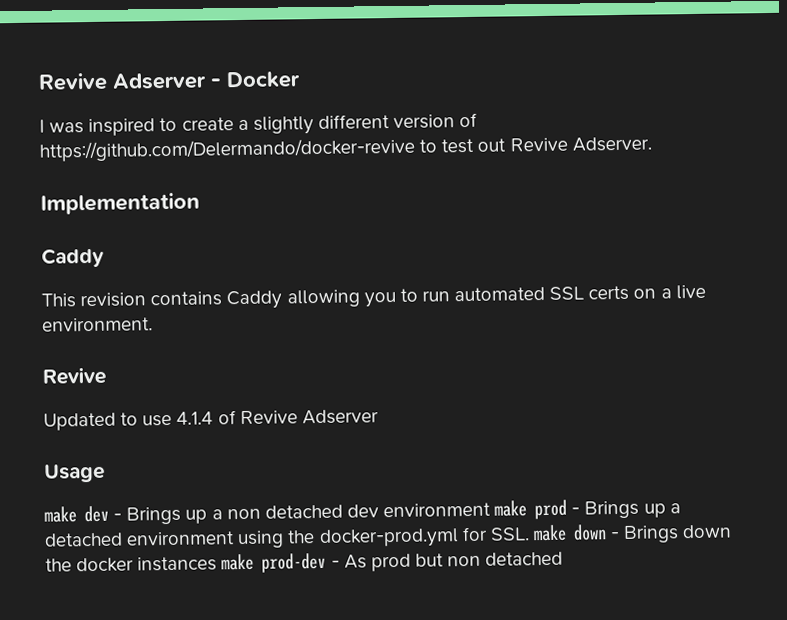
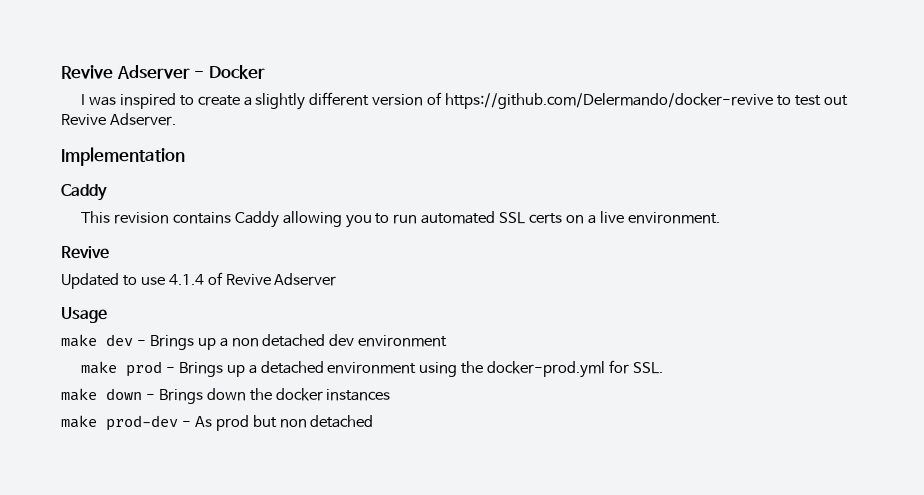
- make dev - Brings up a non detached dev environment make prod - Brings up a detached environment using the docker-prod.yml for SSL. make down - Brings down the docker instances make prod-dev - As prod but non detached
+ make dev - Brings up a non detached dev environment
+ make prod - Brings up a detached environment using the docker-prod.yml for SSL.
+ make down - Brings down the docker instances
+ make prod-dev - As prod but non detached

